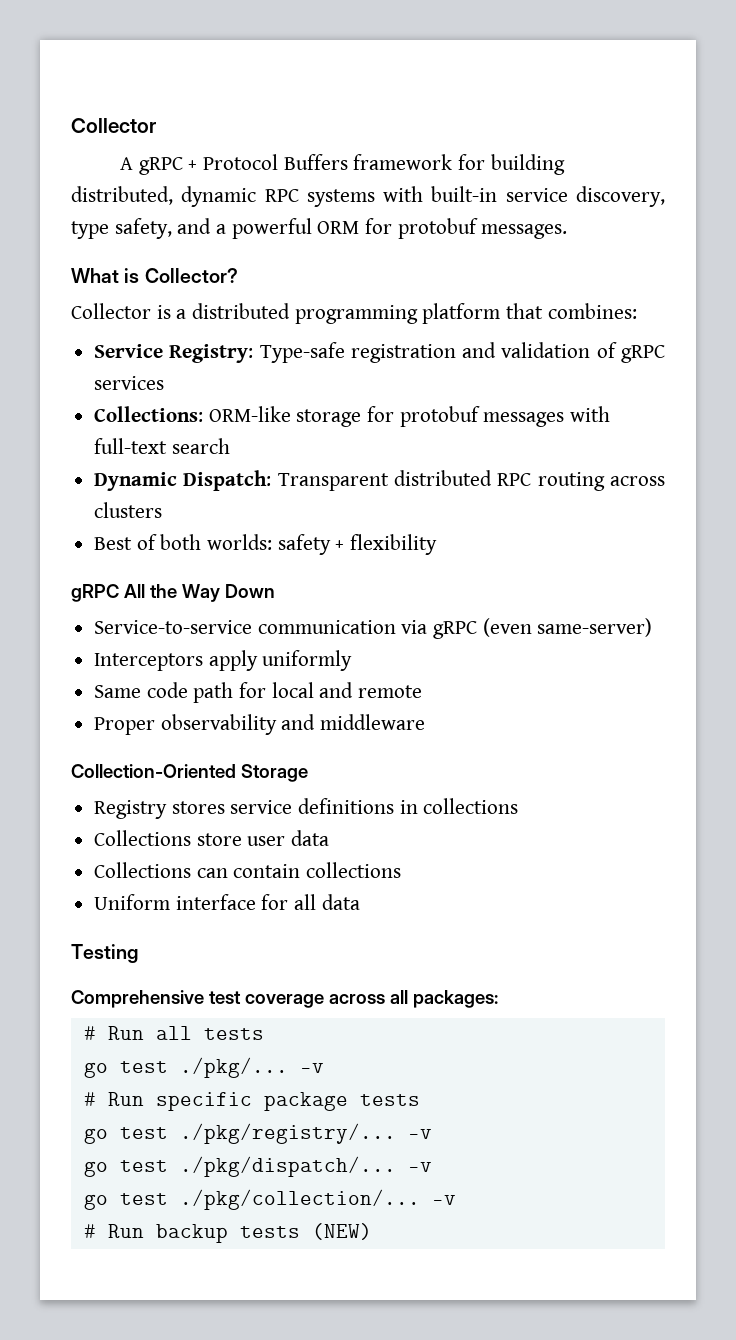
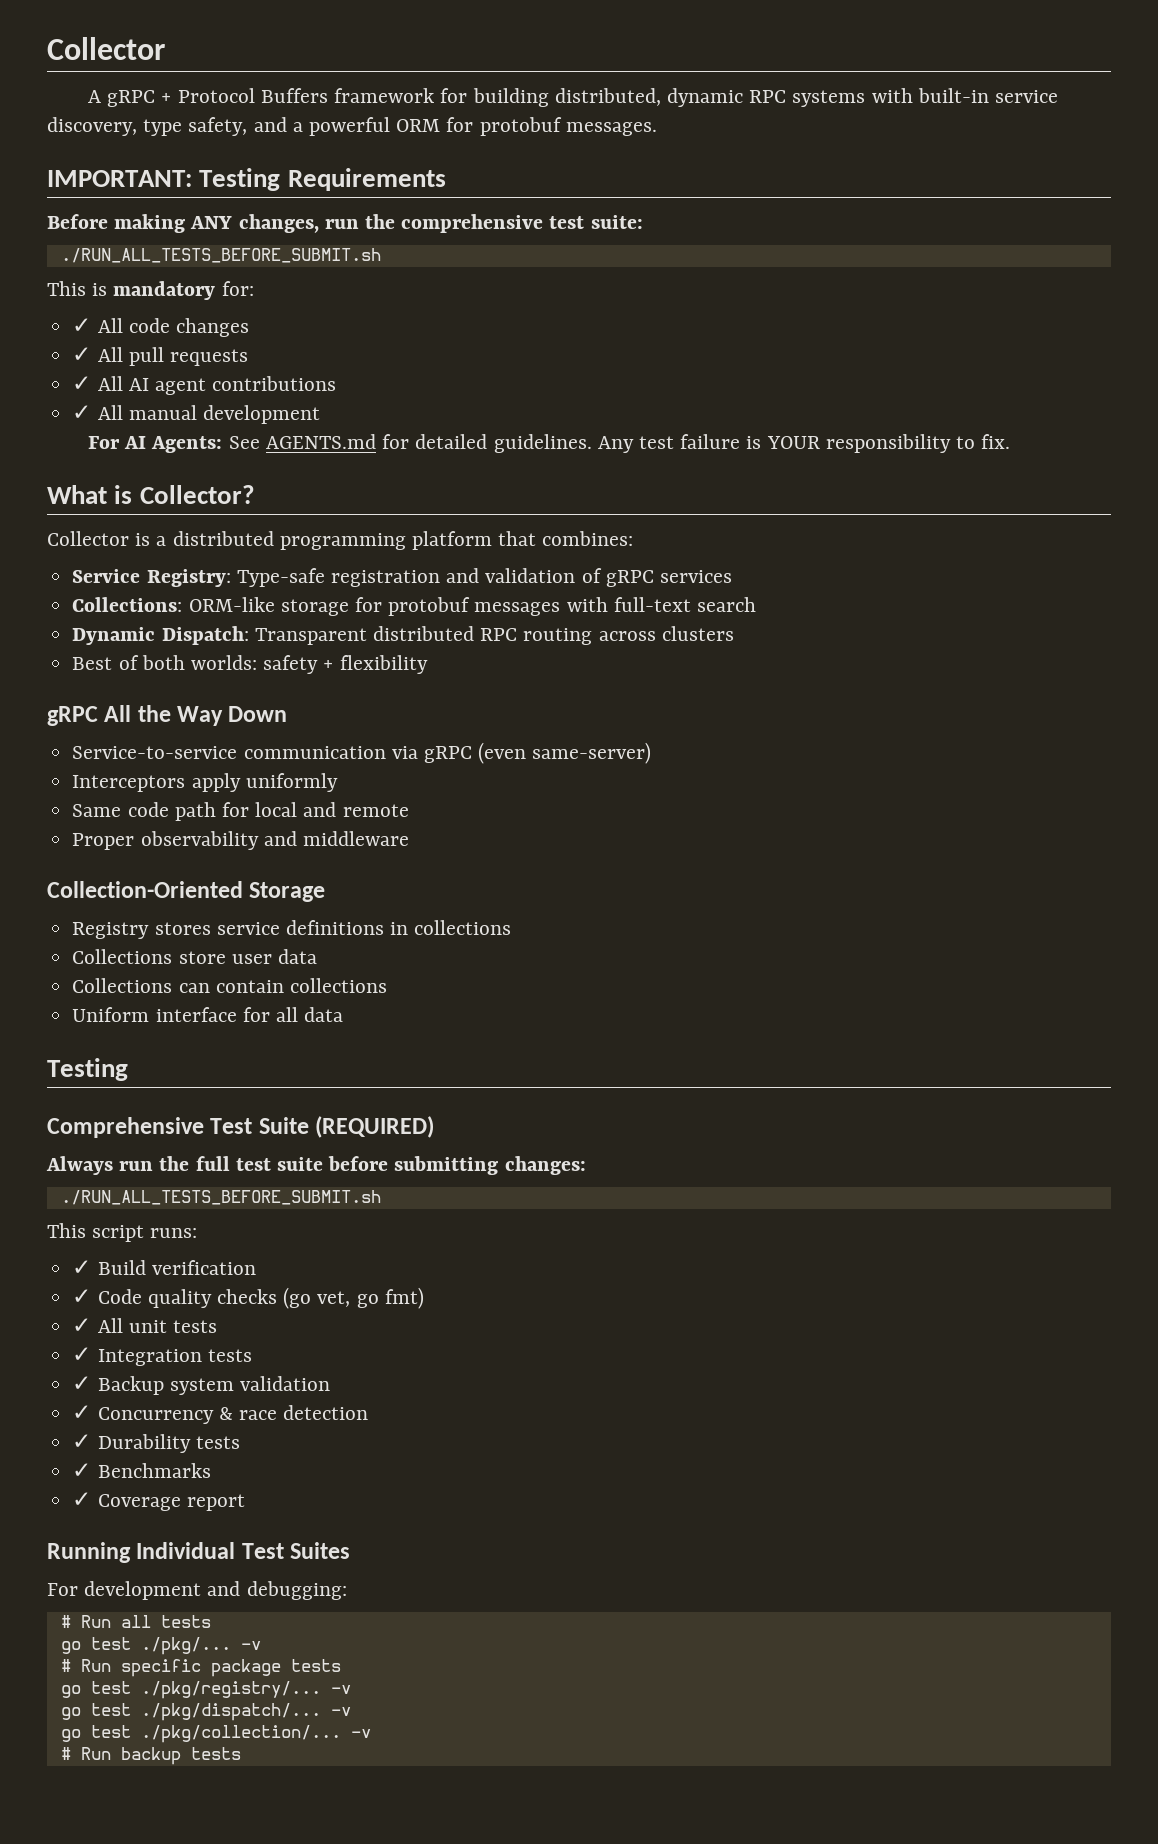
+ IMPORTANT: Testing Requirements
+ Before making ANY changes, run the comprehensive test suite:
+ ./RUN_ALL_TESTS_BEFORE_SUBMIT.sh
+ This is mandatory for:
+ ✓ All code changes
+ ✓ All pull requests
+ ✓ All AI agent contributions
+ ✓ All manual development
+ For AI Agents: See AGENTS.md for detailed guidelines. Any test failure is YOUR responsibility to fix.
- Comprehensive test coverage across all packages:
+ Comprehensive Test Suite (REQUIRED)
+ Always run the full test suite before submitting changes:
+ ./RUN_ALL_TESTS_BEFORE_SUBMIT.sh
+ This script runs:
+ ✓ Build verification
+ ✓ Code quality checks (go vet, go fmt)
+ ✓ All unit tests
+ ✓ Integration tests
+ ✓ Backup system validation
+ ✓ Concurrency & race detection
+ ✓ Durability tests
+ ✓ Benchmarks
+ ✓ Coverage report
+ Running Individual Test Suites
+ For development and debugging:
- # Run backup tests (NEW)
+ # Run backup tests

